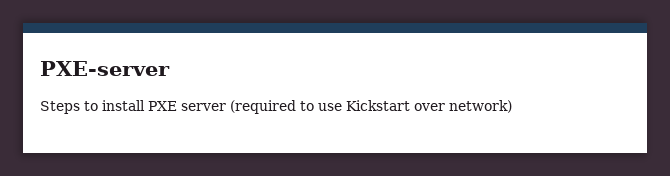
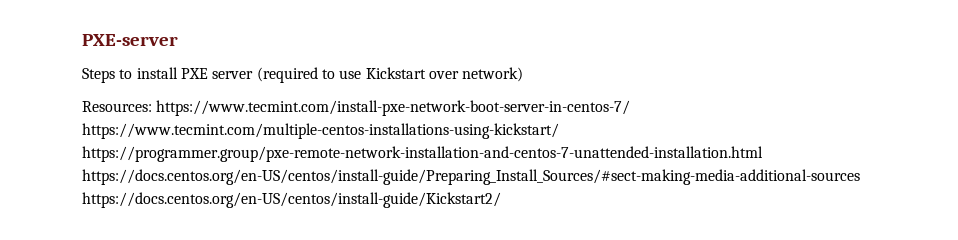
+ Resources: https://www.tecmint.com/install-pxe-network-boot-server-in-centos-7/ https://www.tecmint.com/multiple-centos-installations-using-kickstart/ https://programmer.group/pxe-remote-network-installation-and-centos-7-unattended-installation.html https://docs.centos.org/en-US/centos/install-guide/Preparing_Install_Sources/#sect-making-media-additional-sources https://docs.centos.org/en-US/centos/install-guide/Kickstart2/

